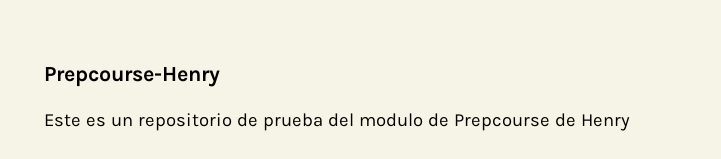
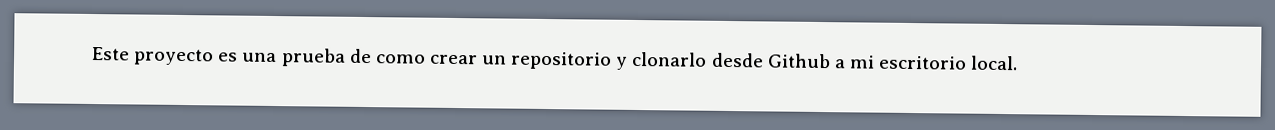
- Prepcourse-Henry
- Este es un repositorio de prueba del modulo de Prepcourse de Henry
+ Este proyecto es una prueba de como crear un repositorio y clonarlo desde Github a mi escritorio local.

